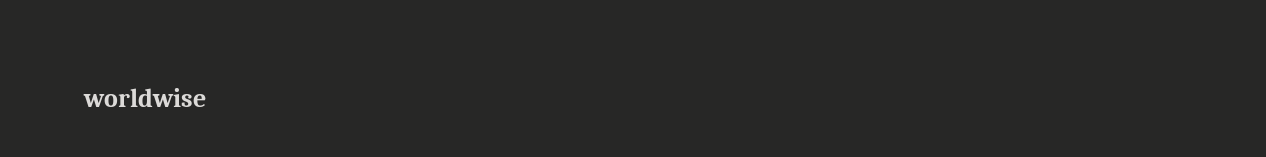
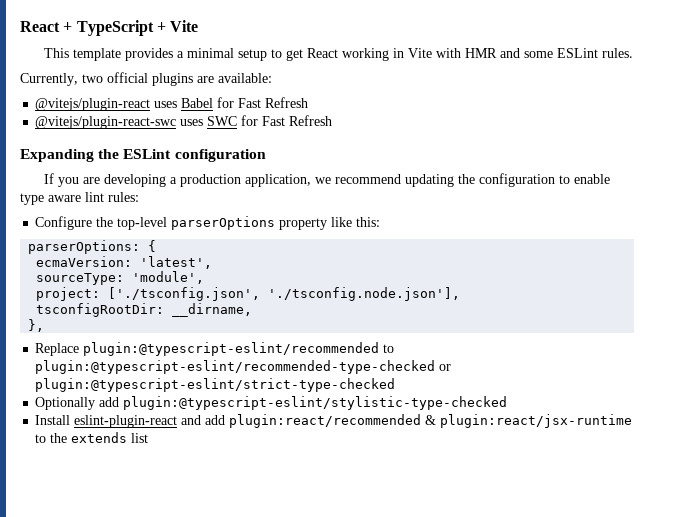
- worldwise
+ React + TypeScript + Vite
+ This template provides a minimal setup to get React working in Vite with HMR and some ESLint rules.
+ Currently, two official plugins are available:
+ @vitejs/plugin-react uses Babel for Fast Refresh
+ @vitejs/plugin-react-swc uses SWC for Fast Refresh
+ Expanding the ESLint configuration
+ If you are developing a production application, we recommend updating the configuration to enable type aware lint rules:
+ Configure the top-level parserOptions property like this:
+ parserOptions: {
+ ecmaVersion: 'latest',
+ sourceType: 'module',
+ project: ['./tsconfig.json', './tsconfig.node.json'],
+ tsconfigRootDir: __dirname,
+ },
+ Replace plugin:@typescript-eslint/recommended to plugin:@typescript-eslint/recommended-type-checked or plugin:@typescript-eslint/strict-type-checked
+ Optionally add plugin:@typescript-eslint/stylistic-type-checked
+ Install eslint-plugin-react and add plugin:react/recommended & plugin:react/jsx-runtime to the extends list

